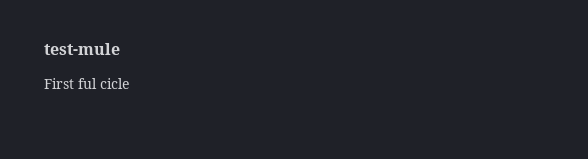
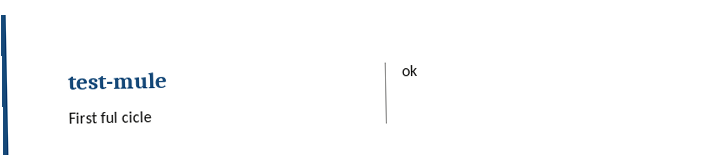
+ ok

